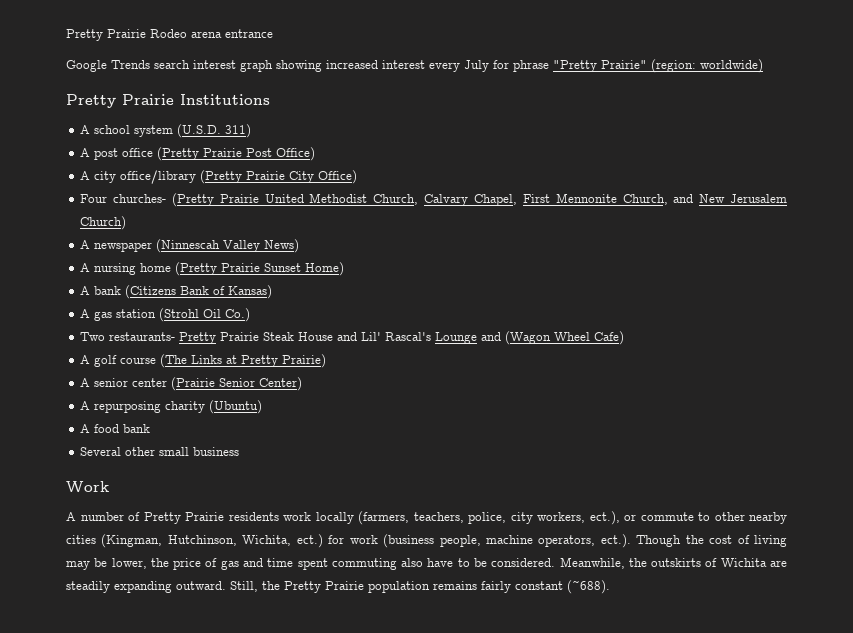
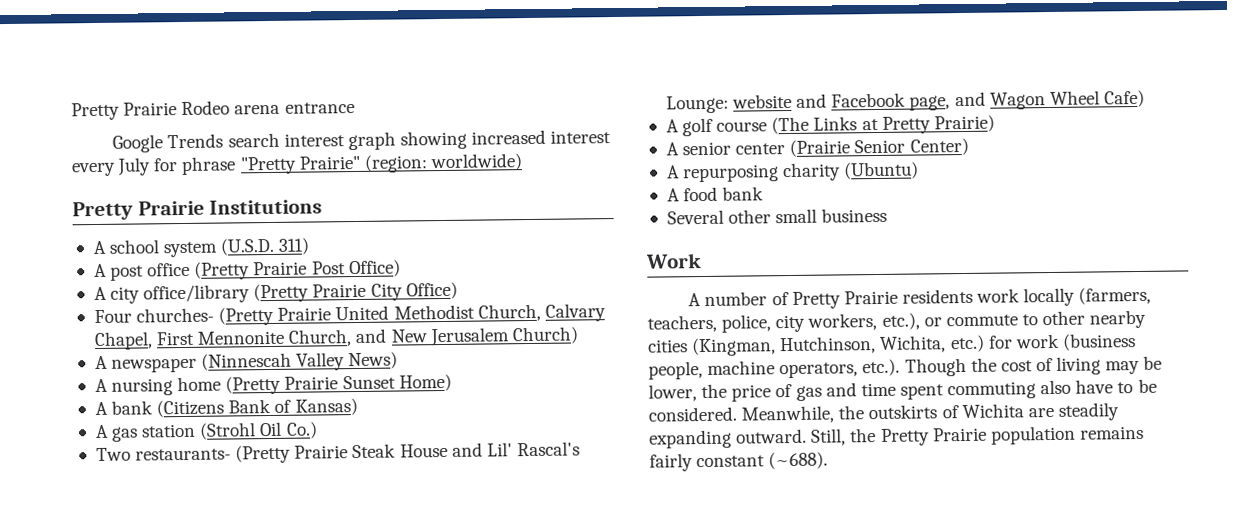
- Two restaurants- Pretty Prairie Steak House and Lil' Rascal's Lounge and (Wagon Wheel Cafe)
+ Two restaurants- (Pretty Prairie Steak House and Lil' Rascal's Lounge: website and Facebook page, and Wagon Wheel Cafe)
- A number of Pretty Prairie residents work locally (farmers, teachers, police, city workers, ect.), or commute to other nearby cities (Kingman, Hutchinson, Wichita, ect.) for work (business people, machine operators, ect.). Though the cost of living may be lower, the price of gas and time spent commuting also have to be considered.
+ A number of Pretty Prairie residents work locally (farmers, teachers, police, city workers, etc.), or commute to other nearby cities (Kingman, Hutchinson, Wichita, etc.) for work (business people, machine operators, etc.). Though the cost of living may be lower, the price of gas and time spent commuting also have to be considered.

